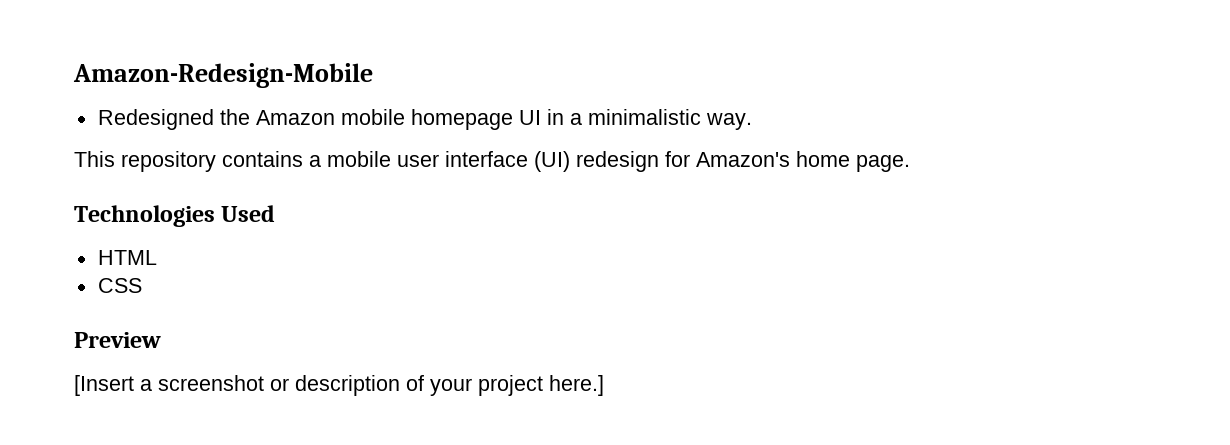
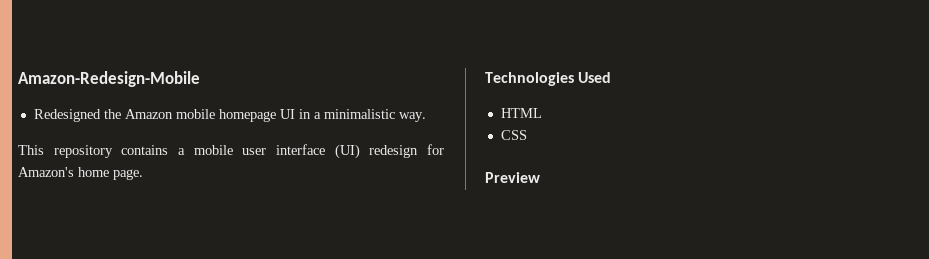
- [Insert a screenshot or description of your project here.]

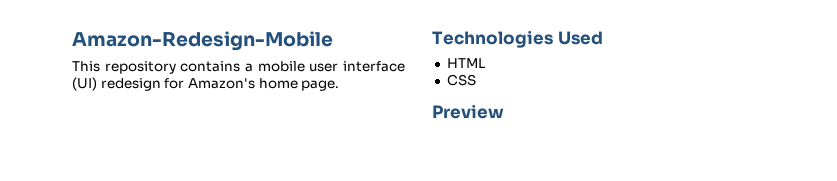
- Redesigned the Amazon mobile homepage UI in a minimalistic way.

